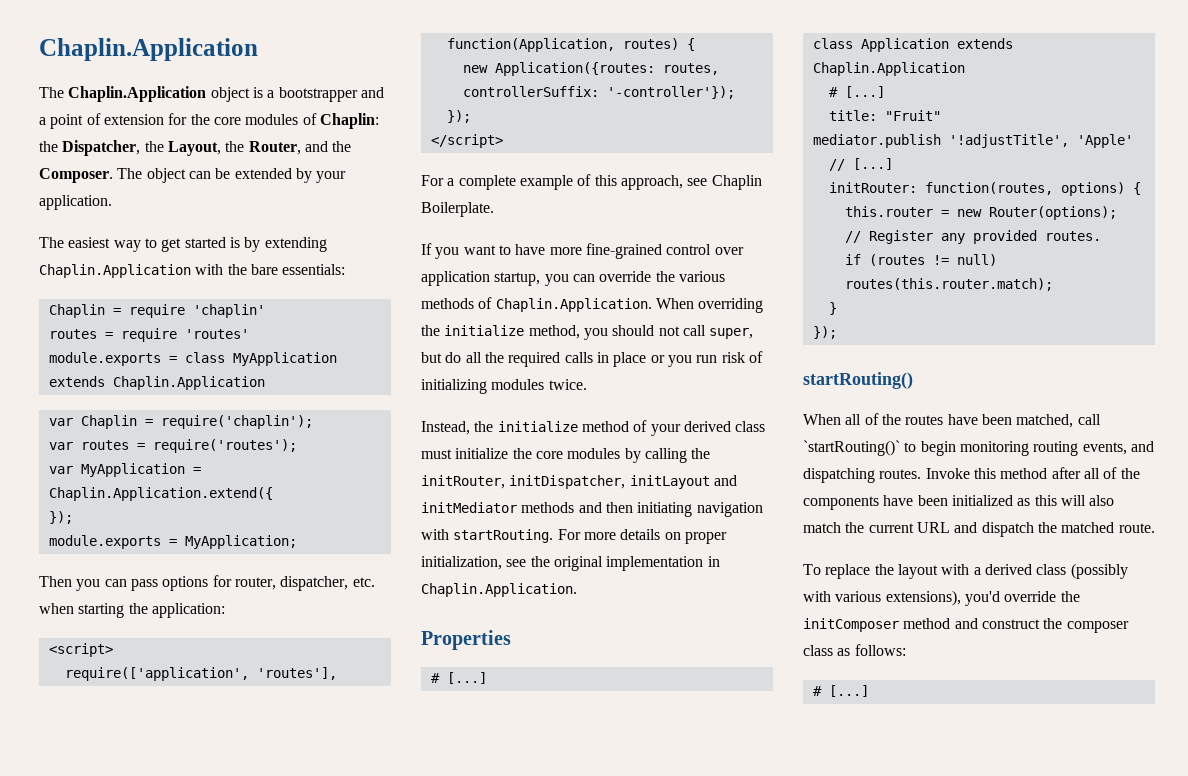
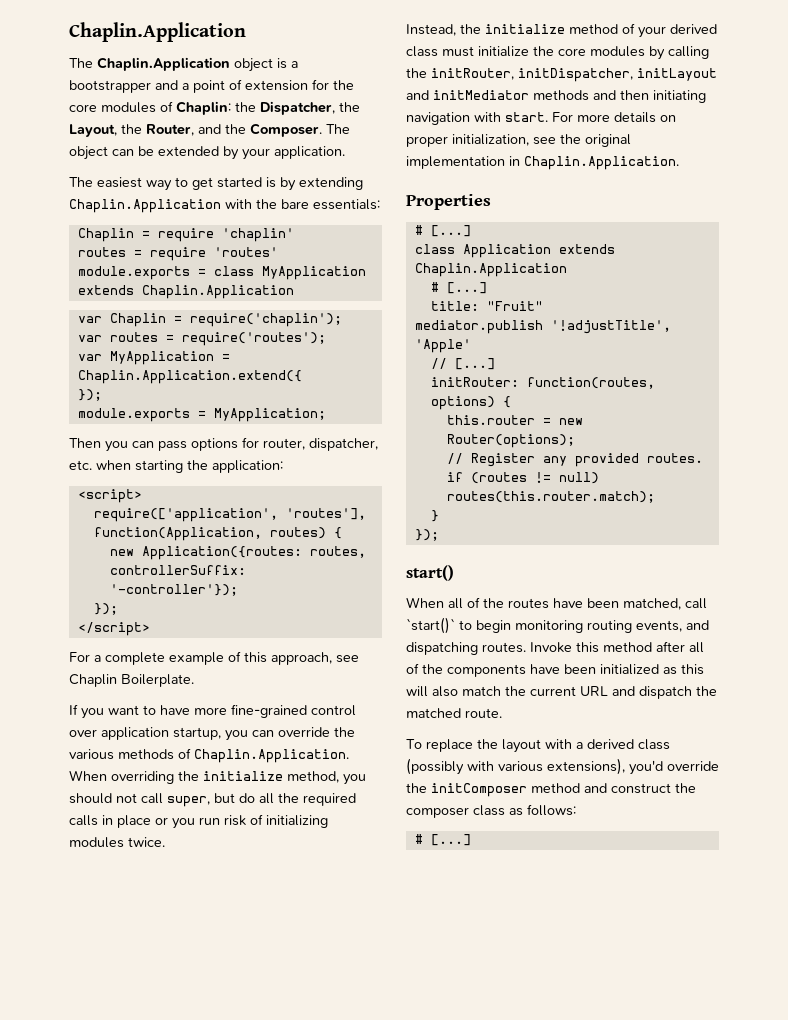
- Instead, the initialize method of your derived class must initialize the core modules by calling the initRouter, initDispatcher, initLayout and initMediator methods and then initiating navigation with startRouting.
+ Instead, the initialize method of your derived class must initialize the core modules by calling the initRouter, initDispatcher, initLayout and initMediator methods and then initiating navigation with start.
- startRouting()
+ start()
- When all of the routes have been matched, call `startRouting()` to begin monitoring routing events, and dispatching routes.
+ When all of the routes have been matched, call `start()` to begin monitoring routing events, and dispatching routes.

